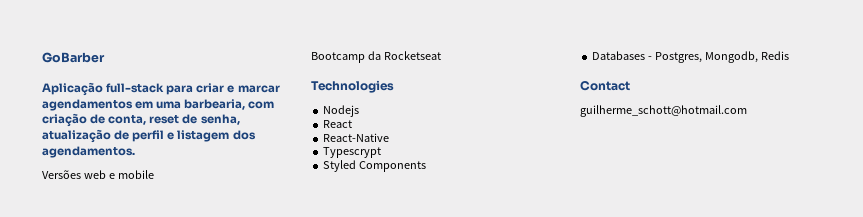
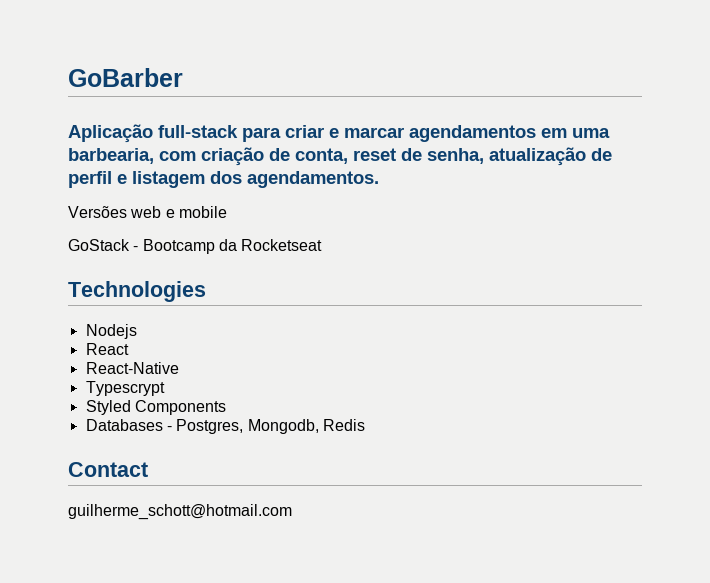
- Bootcamp da Rocketseat
+ GoStack - Bootcamp da Rocketseat

